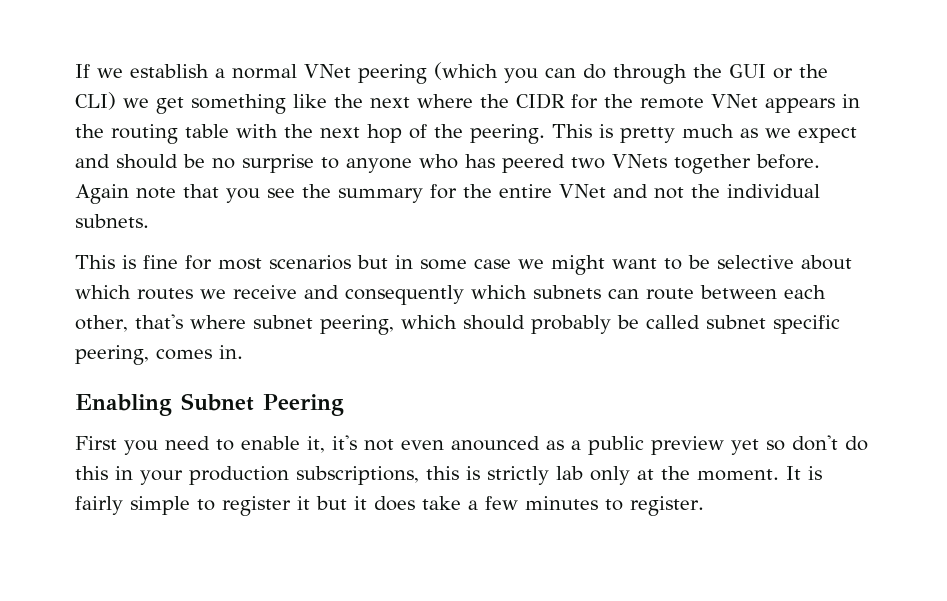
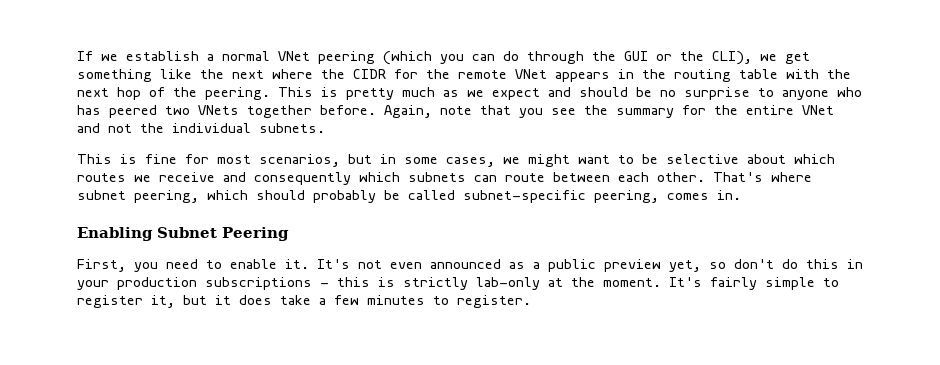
- If we establish a normal VNet peering (which you can do through the GUI or the CLI) we get something like the next where the CIDR for the remote VNet appears in the routing table with the next hop of the peering.
+ If we establish a normal VNet peering (which you can do through the GUI or the CLI), we get something like the next where the CIDR for the remote VNet appears in the routing table with the next hop of the peering.
- Again note that you see the summary for the entire VNet and not the individual subnets.
+ Again, note that you see the summary for the entire VNet and not the individual subnets.
- This is fine for most scenarios but in some case we might want to be selective about which routes we receive and consequently which subnets can route between each other, that's where subnet peering, which should probably be called subnet specific peering, comes in.
+ This is fine for most scenarios, but in some cases, we might want to be selective about which routes we receive and consequently which subnets can route between each other. That's where subnet peering, which should probably be called subnet-specific peering, comes in.
- First you need to enable it, it's not even anounced as a public preview yet so don't do this in your production subscriptions, this is strictly lab only at the moment.
+ First, you need to enable it. It's not even announced as a public preview yet, so don't do this in your production subscriptions - this is strictly lab-only at the moment.
- It is fairly simple to register it but it does take a few minutes to register.
+ It's fairly simple to register it, but it does take a few minutes to register.

